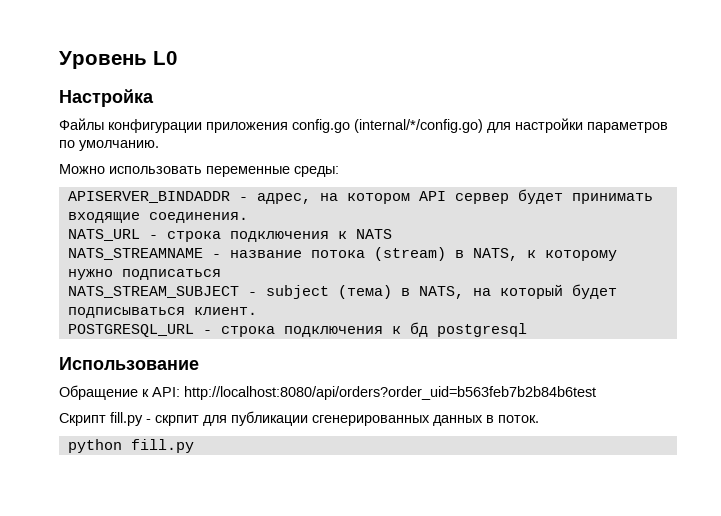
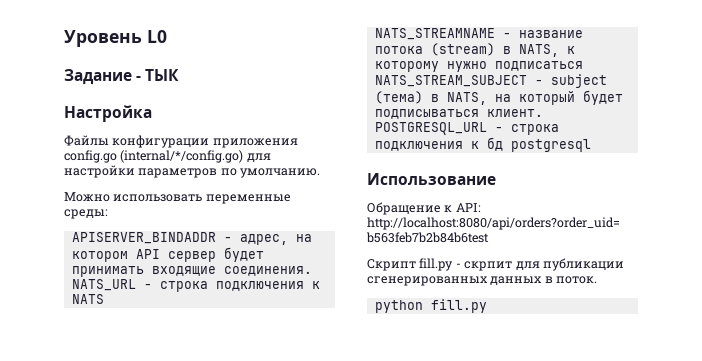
+ Задание - ТЫК

